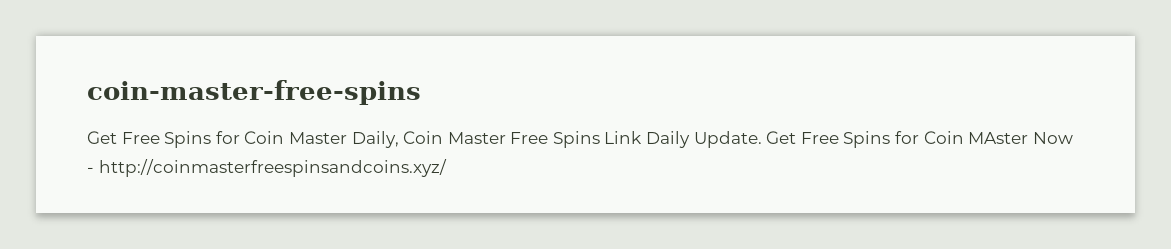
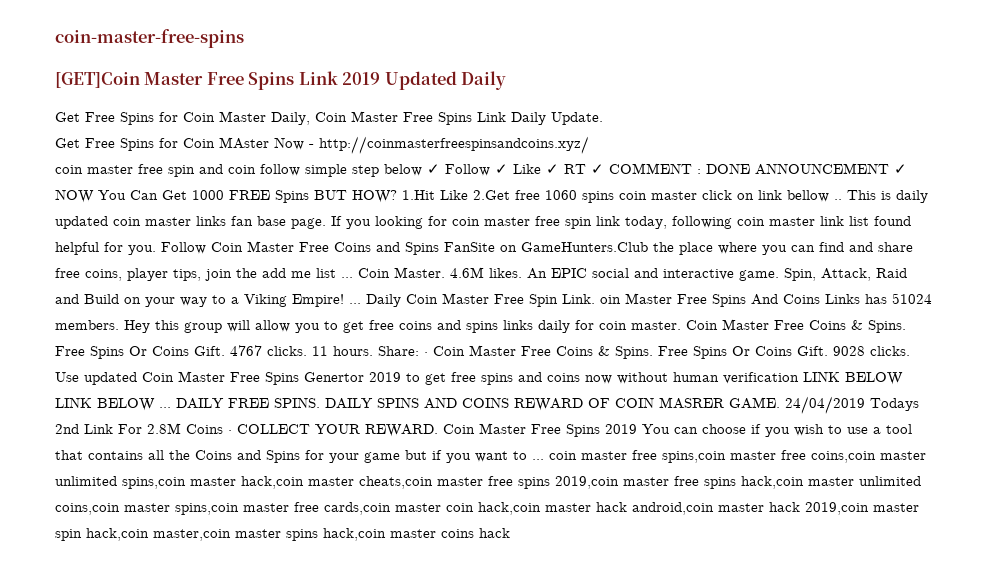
+ [GET]Coin Master Free Spins Link 2019 Updated Daily
- Get Free Spins for Coin Master Daily, Coin Master Free Spins Link Daily Update. Get Free Spins for Coin MAster Now - http://coinmasterfreespinsandcoins.xyz/
+ Get Free Spins for Coin Master Daily, Coin Master Free Spins Link Daily Update.
+ Get Free Spins for Coin MAster Now - http://coinmasterfreespinsandcoins.xyz/
+ coin master free spin and coin follow simple step below ✓ Follow ✓ Like ✓ RT ✓ COMMENT : DONE ANNOUNCEMENT ✓ NOW You Can Get 1000 FREE Spins BUT HOW? 1.Hit Like 2.Get free 1060 spins coin master click on link bellow .. This is daily updated coin master links fan base page. If you looking for coin master free spin link today, following coin master link list found helpful for you. Follow Coin Master Free Coins and Spins FanSite on GameHunters.Club the place where you can find and share free coins, player tips, join the add me list ... Coin Master. 4.6M likes. An EPIC social and interactive game. Spin, Attack, Raid and Build on your way to a Viking Empire! ... Daily Coin Master Free Spin Link. oin Master Free Spins And Coins Links has 51024 members. Hey this group will allow you to get free coins and spins links daily for coin master. Coin Master Free Coins & Spins. Free Spins Or Coins Gift. 4767 clicks. 11 hours. Share: · Coin Master Free Coins & Spins. Free Spins Or Coins Gift. 9028 clicks. Use updated Coin Master Free Spins Genertor 2019 to get free spins and coins now without human verification LINK BELOW LINK BELOW ... DAILY FREE SPINS. DAILY SPINS AND COINS REWARD OF COIN MASRER GAME. 24/04/2019 Todays 2nd Link For 2.8M Coins · COLLECT YOUR REWARD. Coin Master Free Spins 2019 You can choose if you wish to use a tool that contains all the Coins and Spins for your game but if you want to ... coin master free spins,coin master free coins,coin master unlimited spins,coin master hack,coin master cheats,coin master free spins 2019,coin master free spins hack,coin master unlimited coins,coin master spins,coin master free cards,coin master coin hack,coin master hack android,coin master hack 2019,coin master spin hack,coin master,coin master spins hack,coin master coins hack

